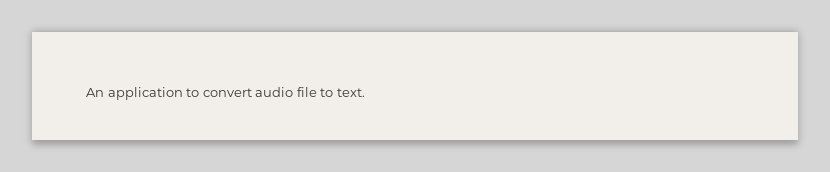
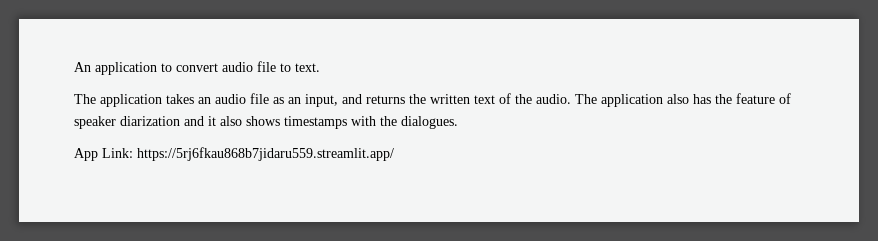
+ The application takes an audio file as an input, and returns the written text of the audio. The application also has the feature of speaker diarization and it also shows timestamps with the dialogues.
+ App Link: https://5rj6fkau868b7jidaru559.streamlit.app/

